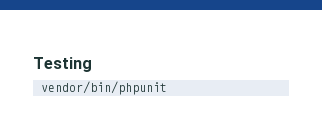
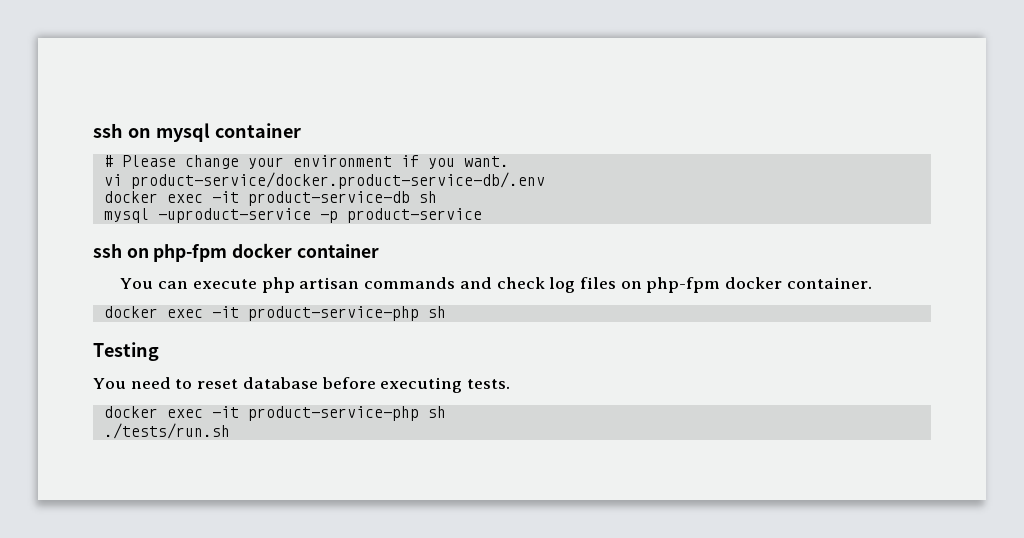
+ ssh on mysql container
+ # Please change your environment if you want.
+ vi product-service/docker.product-service-db/.env
+ docker exec -it product-service-db sh
+ mysql -uproduct-service -p product-service
+ ssh on php-fpm docker container
+ You can execute php artisan commands and check log files on php-fpm docker container.
+ docker exec -it product-service-php sh
  Testing
- vendor/bin/phpunit
+ You need to reset database before executing tests.
+ docker exec -it product-service-php sh
+ ./tests/run.sh

